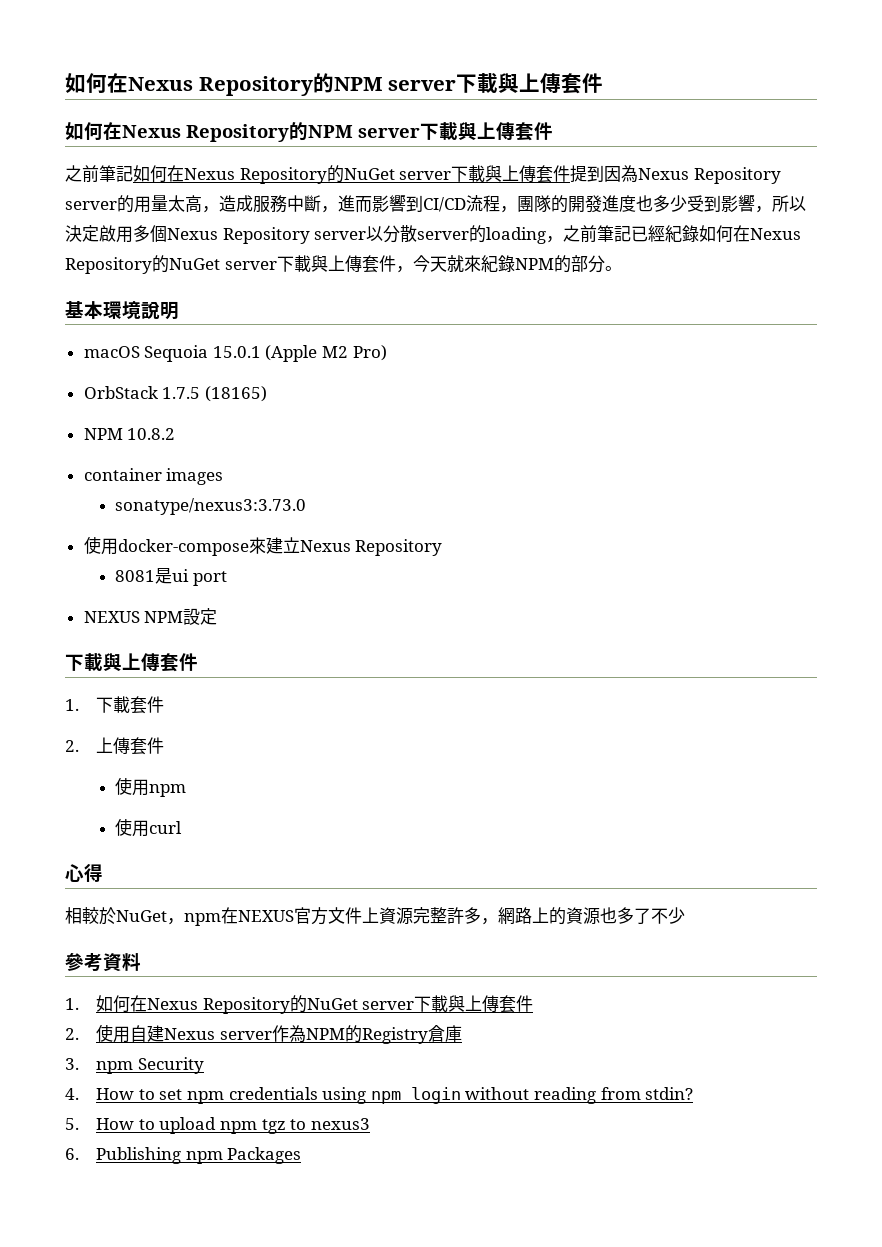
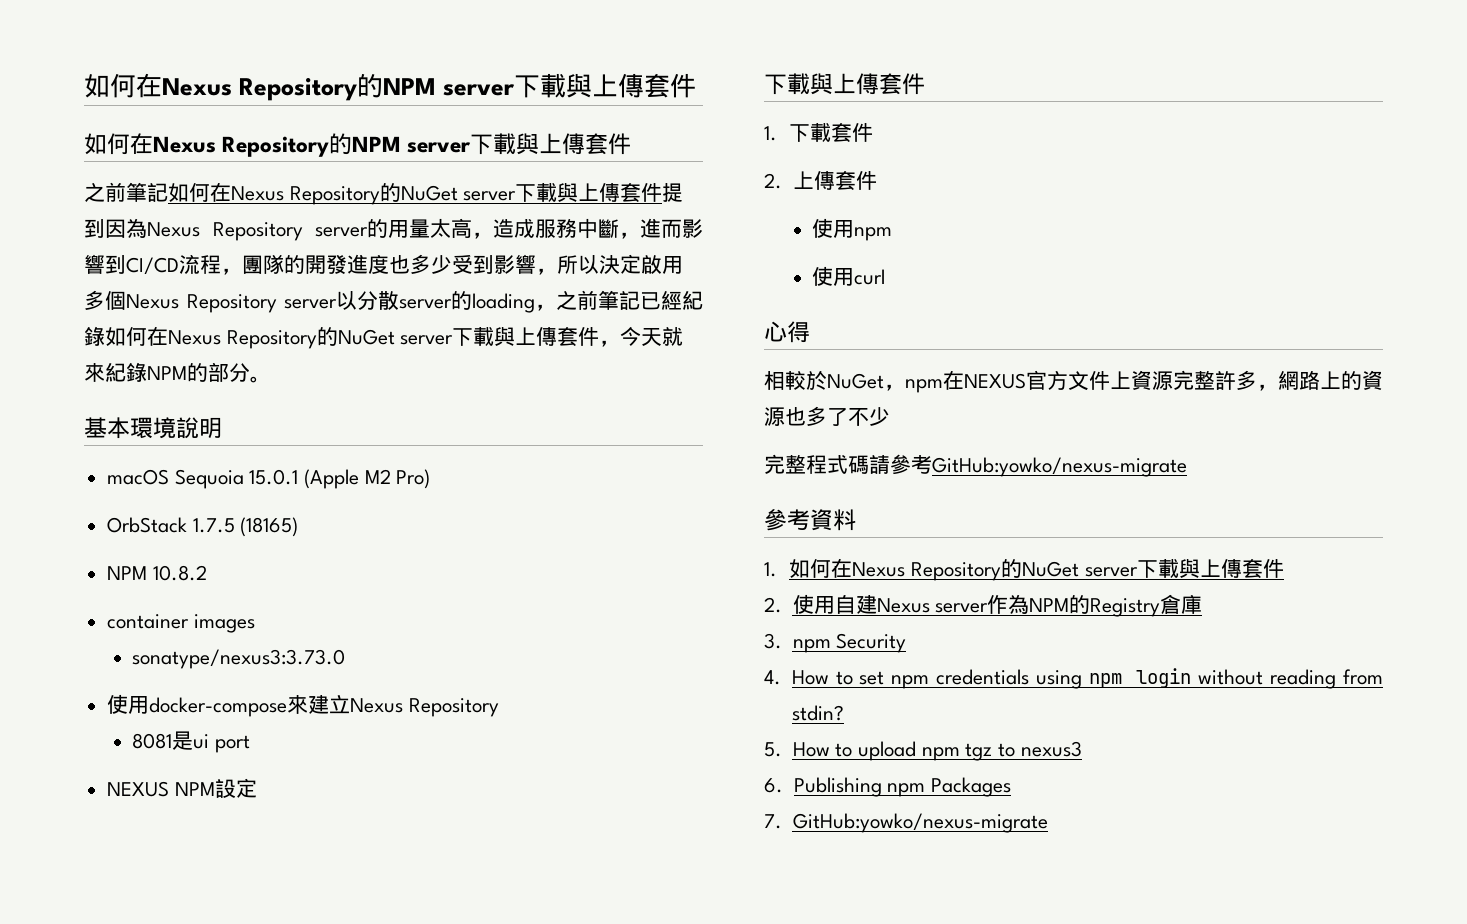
+ 完整程式碼請參考GitHub:yowko/nexus-migrate
+ 7. GitHub:yowko/nexus-migrate

